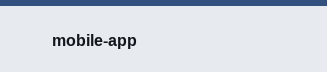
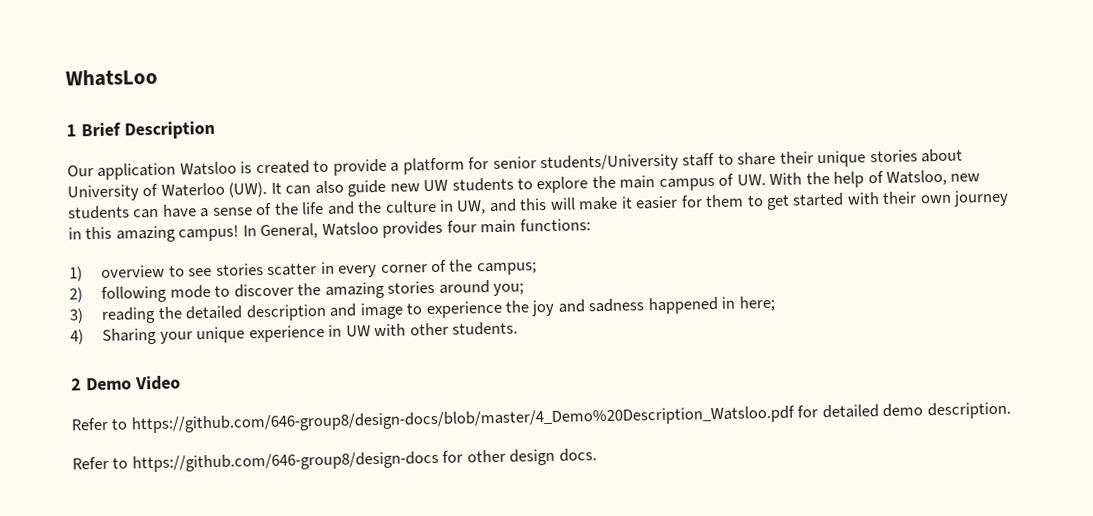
- mobile-app
+ WhatsLoo
+ 1 Brief Description
+ Our application Watsloo is created to provide a platform for senior students/University staff to share their unique stories about University of Waterloo (UW). It can also guide new UW students to explore the main campus of UW. With the help of Watsloo, new students can have a sense of the life and the culture in UW, and this will make it easier for them to get started with their own journey in this amazing campus! In General, Watsloo provides four main functions:
+ 1) overview to see stories scatter in every corner of the campus;
+ 2) following mode to discover the amazing stories around you;
+ 3) reading the detailed description and image to experience the joy and sadness happened in here;
+ 4) Sharing your unique experience in UW with other students.
+ 2 Demo Video
+ Refer to https://github.com/646-group8/design-docs/blob/master/4_Demo%20Description_Watsloo.pdf for detailed demo description.
+ Refer to https://github.com/646-group8/design-docs for other design docs.

